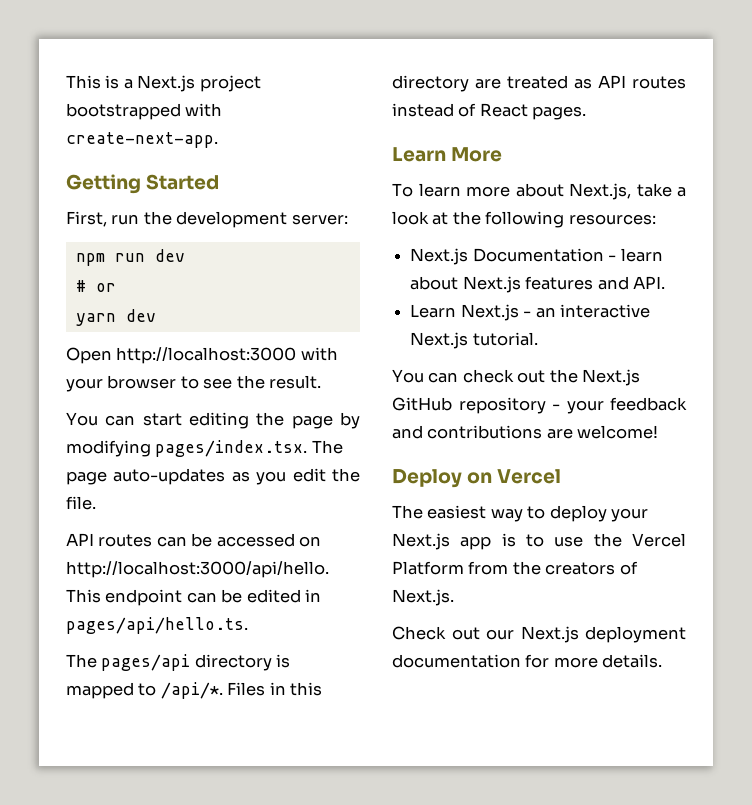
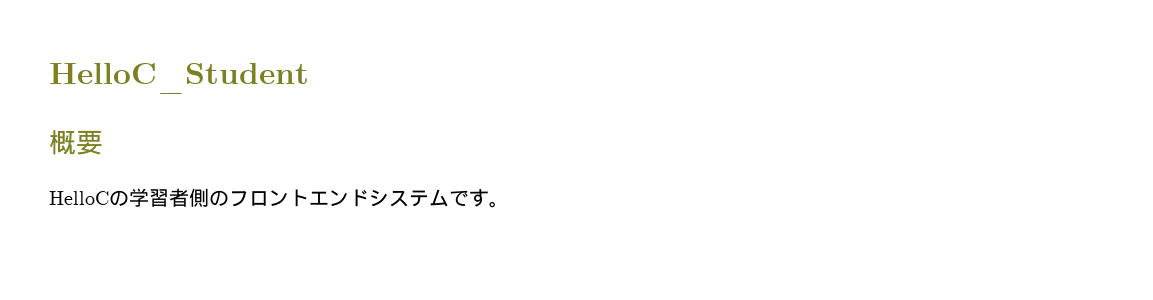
- This is a Next.js project bootstrapped with create-next-app.
- Getting Started
- First, run the development server:
- npm run dev
- # or
- yarn dev
- Open http://localhost:3000 with your browser to see the result.
- You can start editing the page by modifying pages/index.tsx. The page auto-updates as you edit the file.
- API routes can be accessed on http://localhost:3000/api/hello. This endpoint can be edited in pages/api/hello.ts.
- The pages/api directory is mapped to /api/*. Files in this directory are treated as API routes instead of React pages.
- Learn More
- To learn more about Next.js, take a look at the following resources:
- Next.js Documentation - learn about Next.js features and API.
- Learn Next.js - an interactive Next.js tutorial.
- You can check out the Next.js GitHub repository - your feedback and contributions are welcome!
- Deploy on Vercel
- The easiest way to deploy your Next.js app is to use the Vercel Platform from the creators of Next.js.
- Check out our Next.js deployment documentation for more details.
+ HelloC_Student
+ 概要
+ HelloCの学習者側のフロントエンドシステムです。

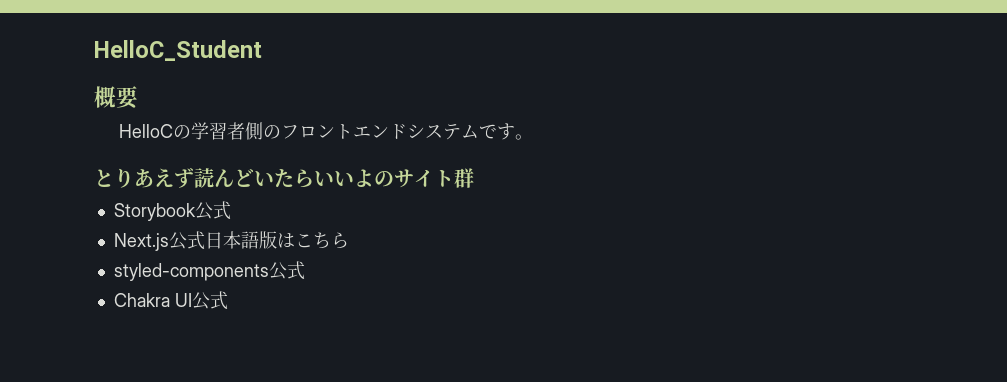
+ とりあえず読んどいたらいいよのサイト群
+ Storybook公式
+ Next.js公式日本語版はこちら
+ styled-components公式
+ Chakra UI公式

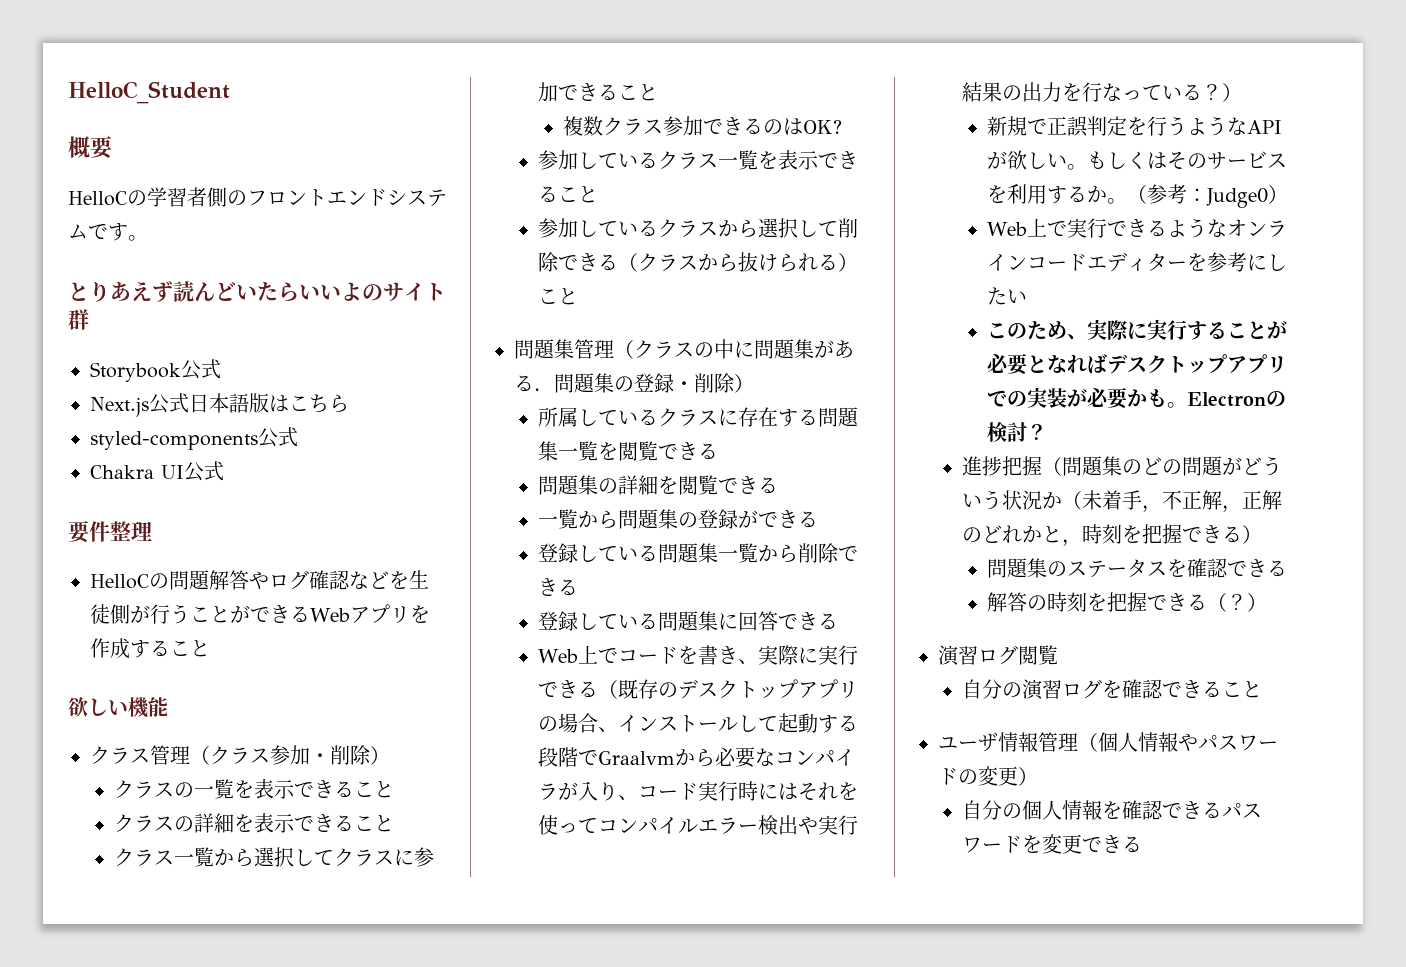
+ 要件整理
+ HelloCの問題解答やログ確認などを生徒側が行うことができるWebアプリを作成すること
+ 欲しい機能
+ クラス管理（クラス参加・削除）
+ クラスの一覧を表示できること
+ クラスの詳細を表示できること
+ クラス一覧から選択してクラスに参加できること
+ 複数クラス参加できるのはOK?
+ 参加しているクラス一覧を表示できること
+ 参加しているクラスから選択して削除できる（クラスから抜けられる）こと
+ 問題集管理（クラスの中に問題集がある．問題集の登録・削除）
+ 所属しているクラスに存在する問題集一覧を閲覧できる
+ 問題集の詳細を閲覧できる
+ 一覧から問題集の登録ができる
+ 登録している問題集一覧から削除できる
+ 登録している問題集に回答できる
+ Web上でコードを書き、実際に実行できる（既存のデスクトップアプリの場合、インストールして起動する段階でGraalvmから必要なコンパイラが入り、コード実行時にはそれを使ってコンパイルエラー検出や実行結果の出力を行なっている？）
+ 新規で正誤判定を行うようなAPIが欲しい。もしくはそのサービスを利用するか。（参考：Judge0）
+ Web上で実行できるようなオンラインコードエディターを参考にしたい
+ このため、実際に実行することが必要となればデスクトップアプリでの実装が必要かも。Electronの検討？
+ 進捗把握（問題集のどの問題がどういう状況か（未着手，不正解，正解のどれかと，時刻を把握できる）
+ 問題集のステータスを確認できる
+ 解答の時刻を把握できる（？）
+ 演習ログ閲覧
+ 自分の演習ログを確認できること
+ ユーザ情報管理（個人情報やパスワードの変更）
+ 自分の個人情報を確認できるパスワードを変更できる

